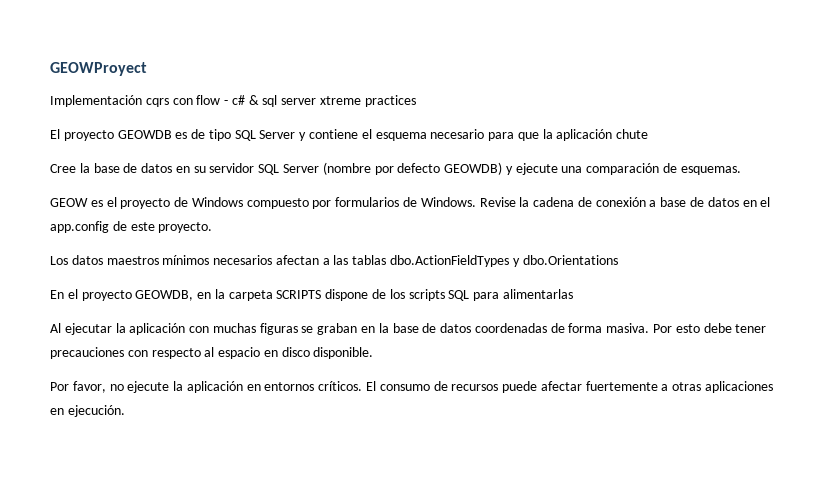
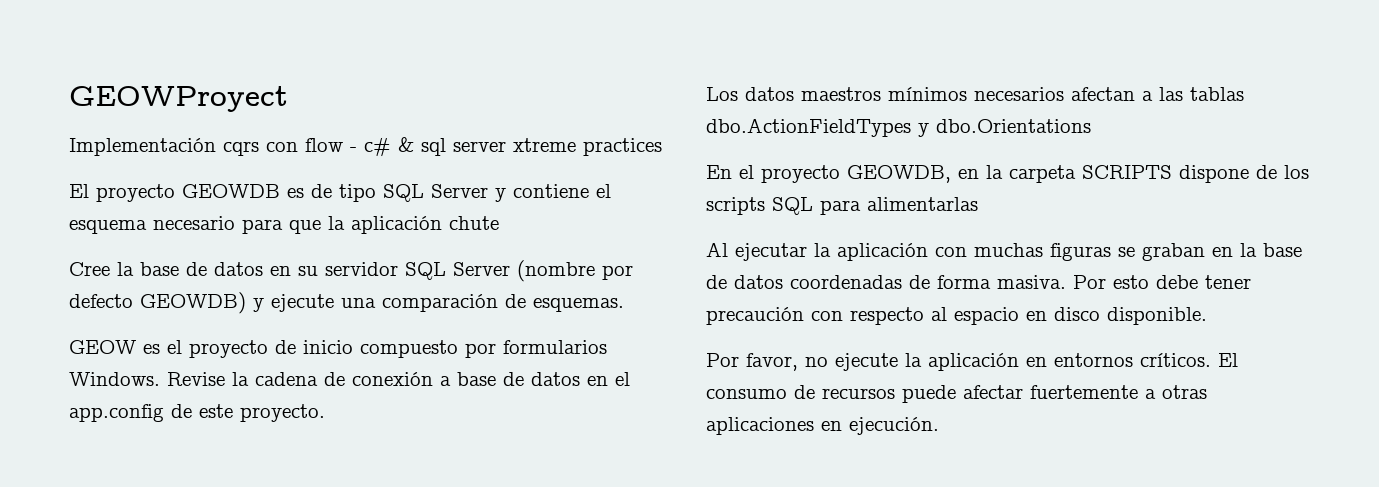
- GEOW es el proyecto de Windows compuesto por formularios de Windows.
+ GEOW es el proyecto de inicio compuesto por formularios Windows.
- Por esto debe tener precauciones con respecto al espacio en disco disponible.
+ Por esto debe tener precaución con respecto al espacio en disco disponible.

